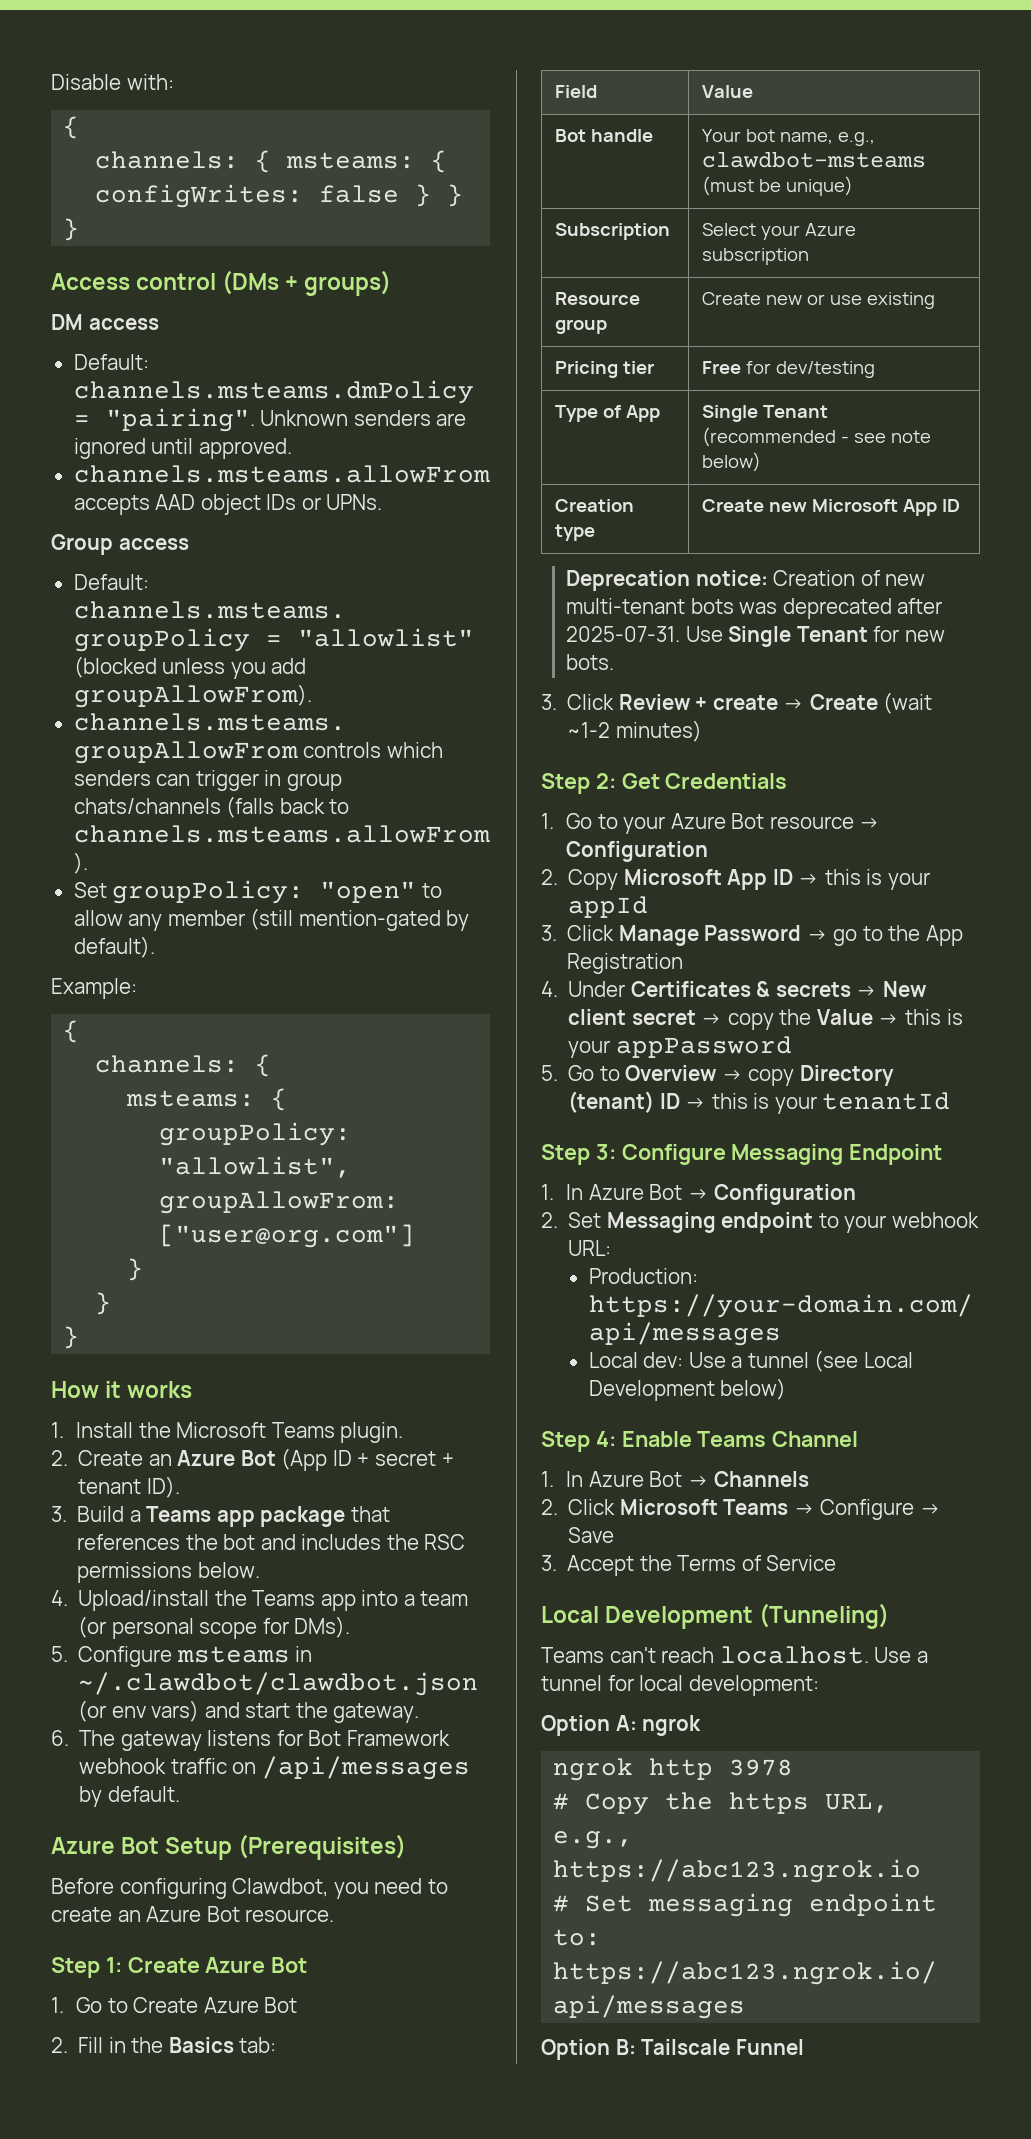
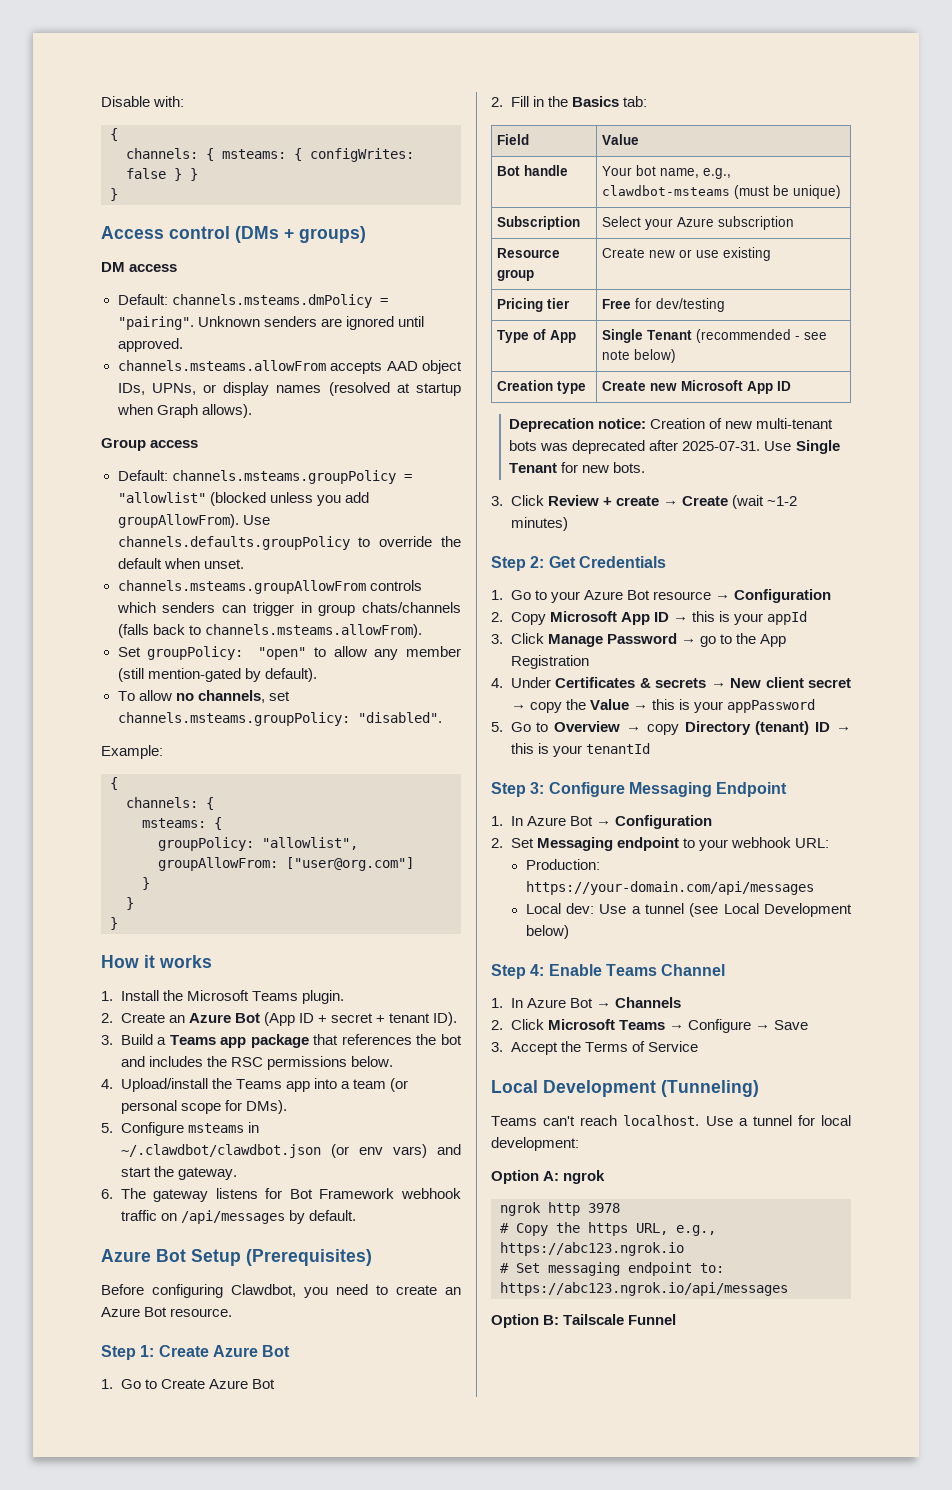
- channels.msteams.allowFrom accepts AAD object IDs or UPNs.
+ channels.msteams.allowFrom accepts AAD object IDs, UPNs, or display names (resolved at startup when Graph allows).
+ Use channels.defaults.groupPolicy to override the default when unset.
+ To allow no channels, set channels.msteams.groupPolicy: "disabled".

